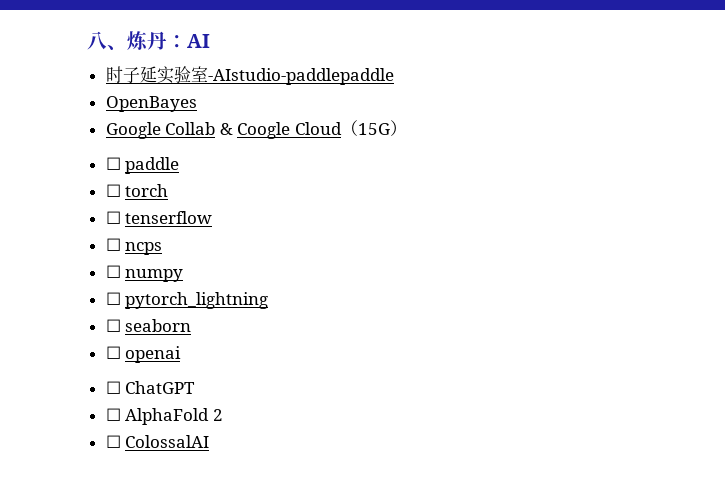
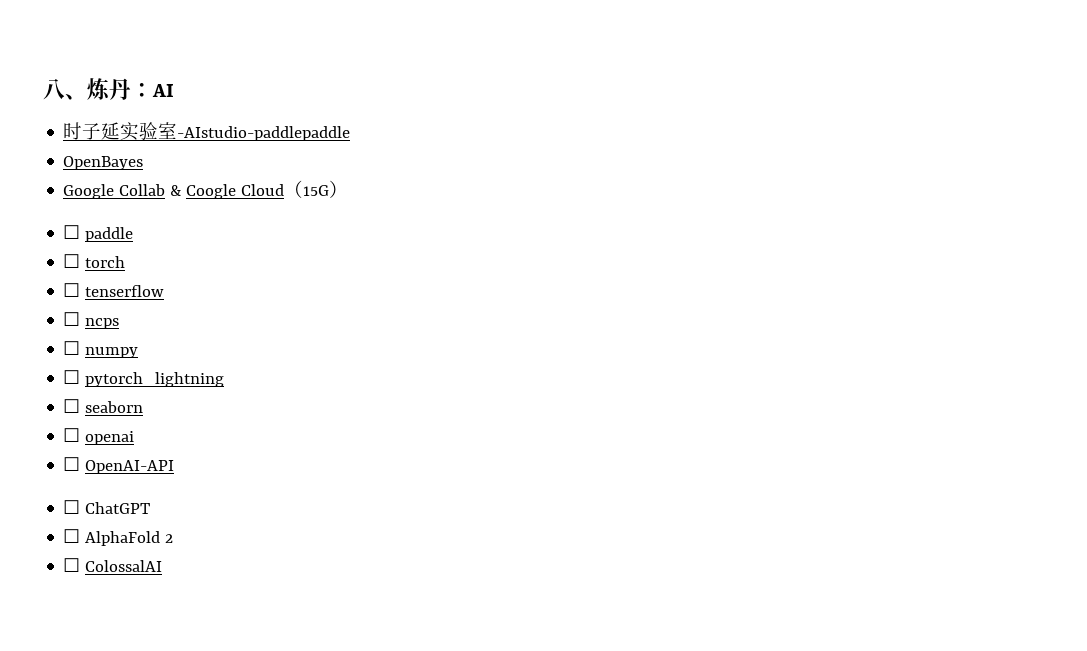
+ ☐ OpenAI-API

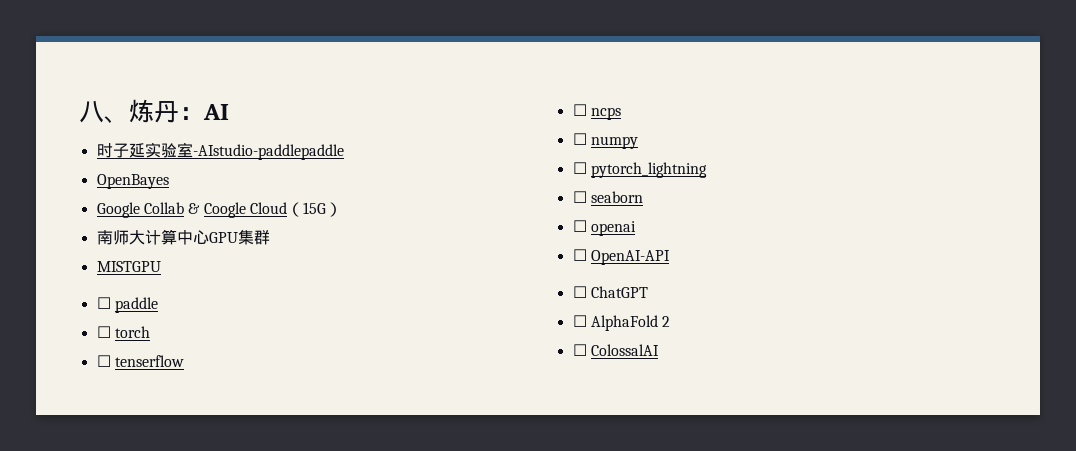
+ 南师大计算中心GPU集群
+ MISTGPU

